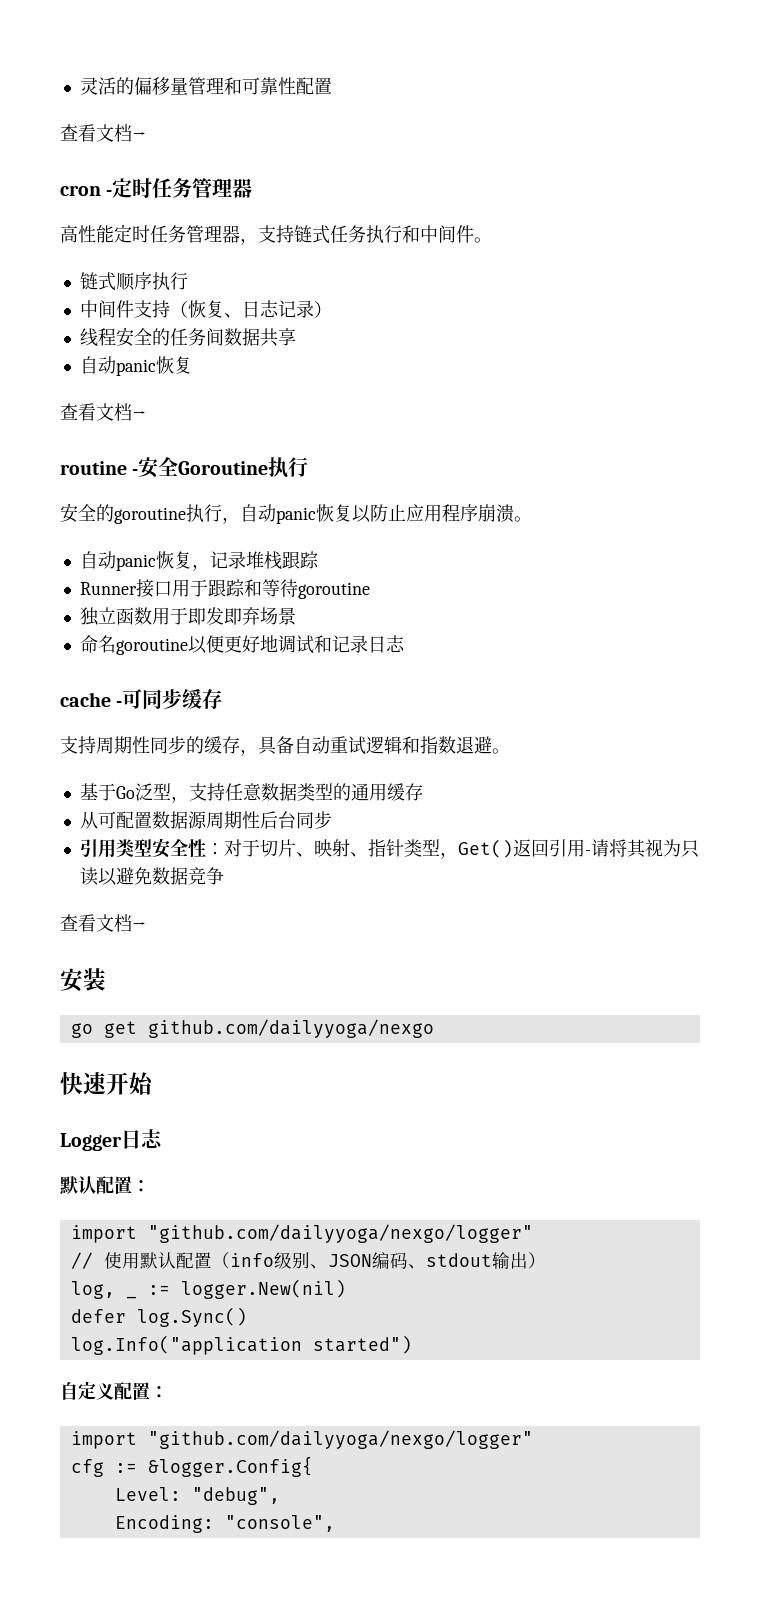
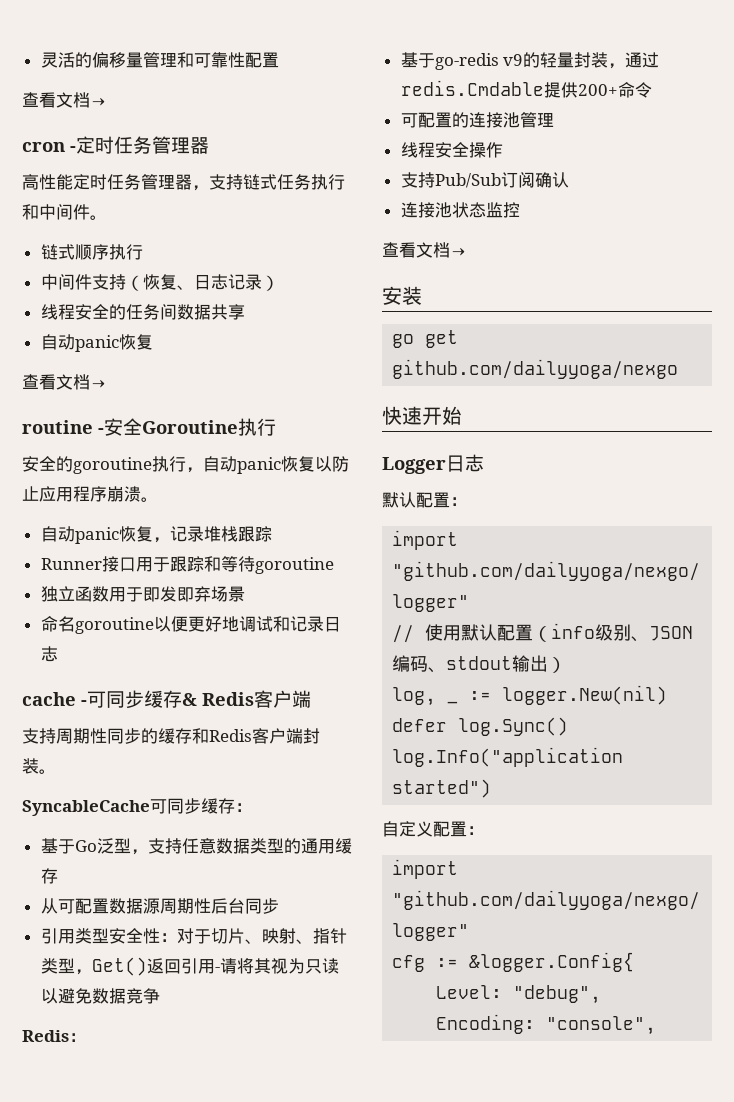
- cache -可同步缓存
+ cache -可同步缓存& Redis客户端
- 支持周期性同步的缓存，具备自动重试逻辑和指数退避。
+ 支持周期性同步的缓存和Redis客户端封装。
+ SyncableCache可同步缓存：
+ Redis：
+ 基于go-redis v9的轻量封装，通过redis.Cmdable提供200+命令
+ 可配置的连接池管理
+ 线程安全操作
+ 支持Pub/Sub订阅确认
+ 连接池状态监控

